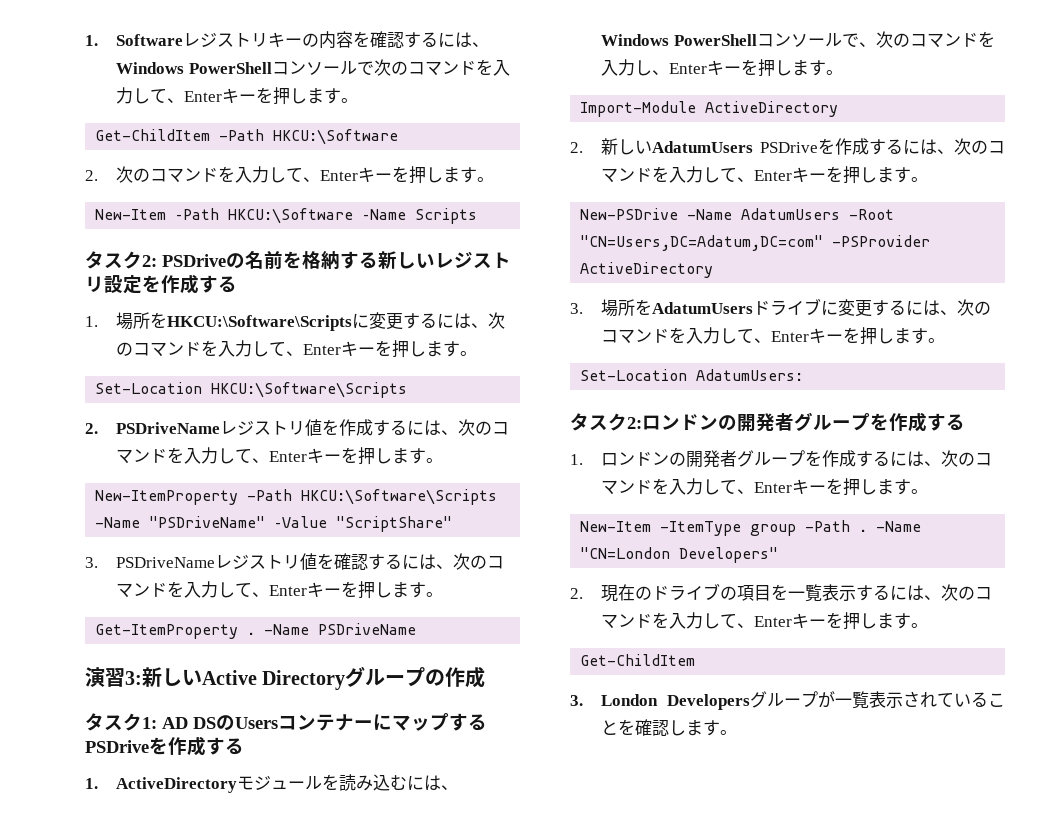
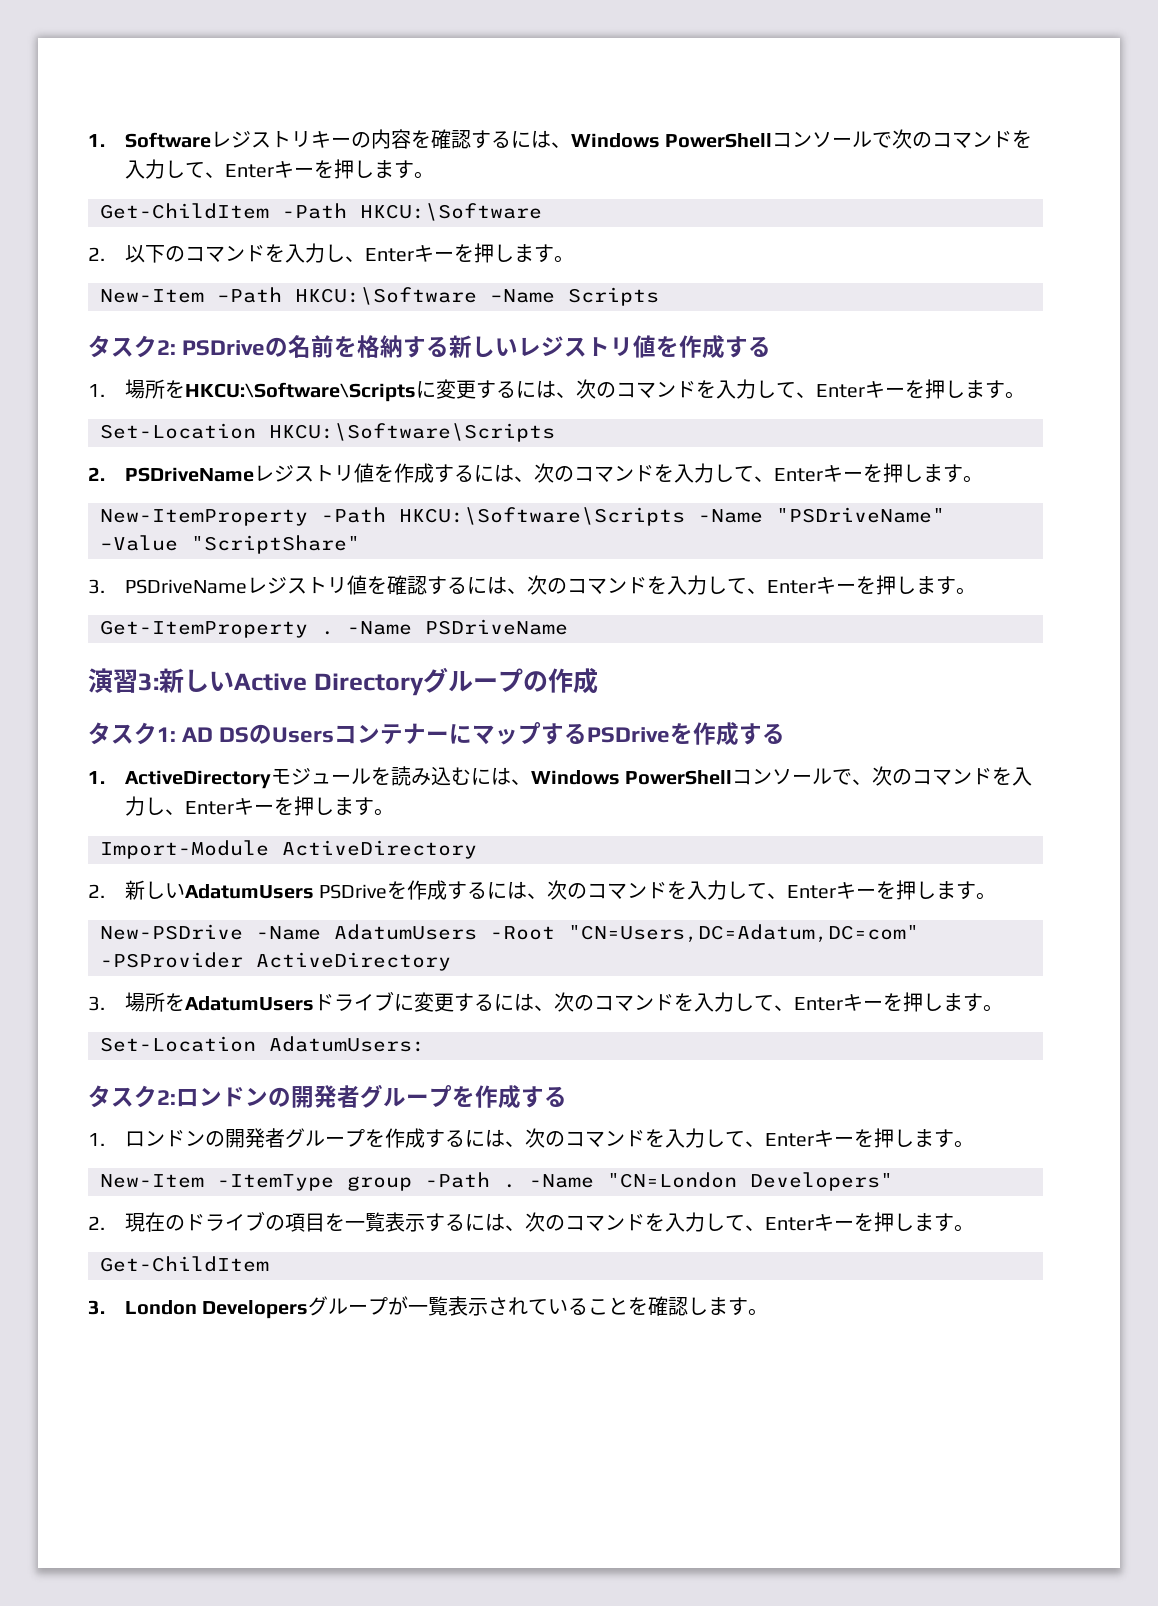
- 2.次のコマンドを入力して、Enterキーを押します。
+ 2.以下のコマンドを入力し、Enterキーを押します。
- タスク2: PSDriveの名前を格納する新しいレジストリ設定を作成する
+ タスク2: PSDriveの名前を格納する新しいレジストリ値を作成する

